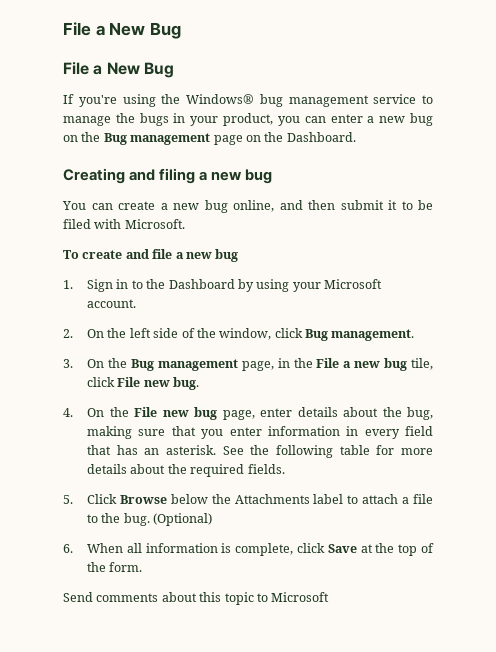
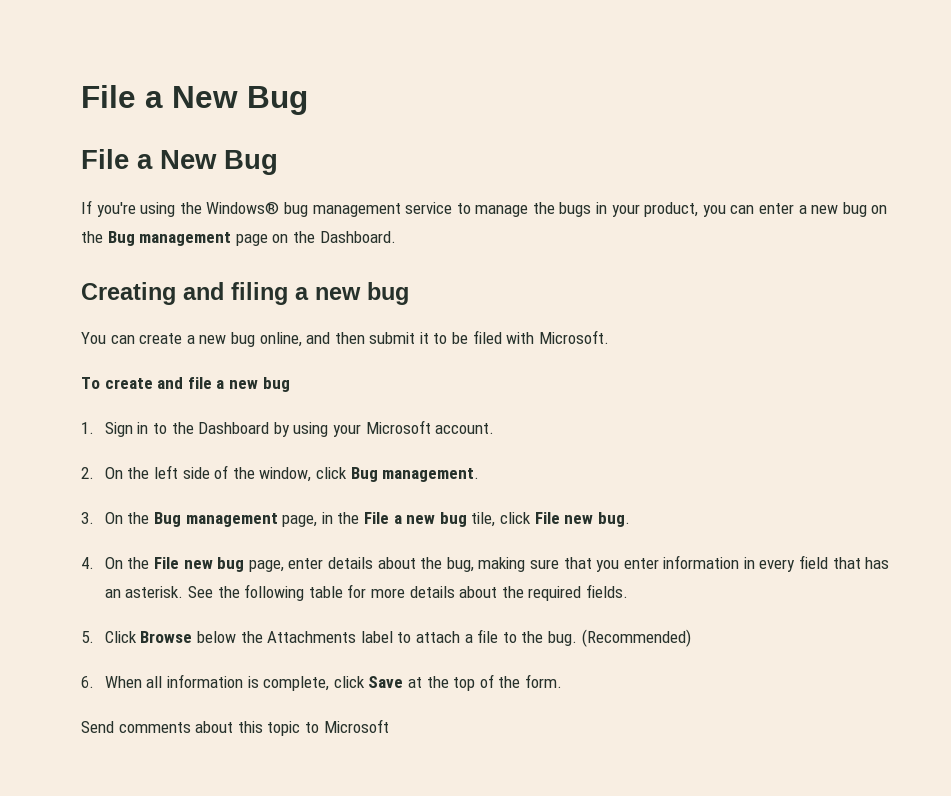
- (Optional)
+ (Recommended)

